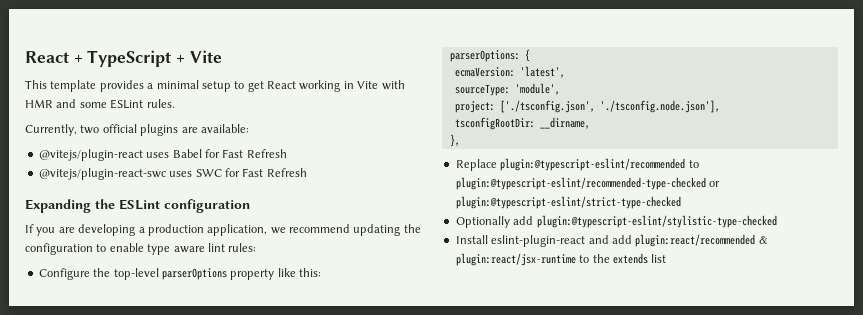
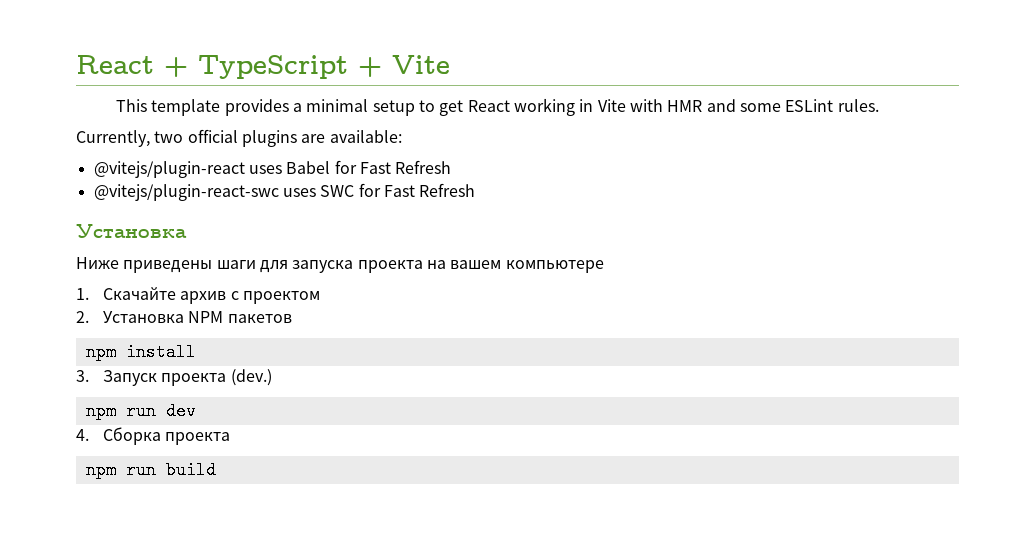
  @vitejs/plugin-react-swc uses SWC for Fast Refresh
- Expanding the ESLint configuration
- If you are developing a production application, we recommend updating the configuration to enable type aware lint rules:
- Configure the top-level parserOptions property like this:
- parserOptions: {
- ecmaVersion: 'latest',
- sourceType: 'module',
- project: ['./tsconfig.json', './tsconfig.node.json'],
- tsconfigRootDir: __dirname,
- },
- Replace plugin:@typescript-eslint/recommended to plugin:@typescript-eslint/recommended-type-checked or plugin:@typescript-eslint/strict-type-checked
- Optionally add plugin:@typescript-eslint/stylistic-type-checked
- Install eslint-plugin-react and add plugin:react/recommended & plugin:react/jsx-runtime to the extends list
+ Установка
+ Ниже приведены шаги для запуска проекта на вашем компьютере
+ 1. Скачайте архив с проектом
+ 2. Установка NPM пакетов
+ npm install
+ 3. Запуск проекта (dev.)
+ npm run dev
+ 4. Сборка проекта
+ npm run build

